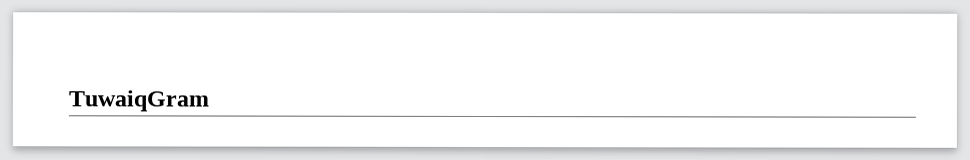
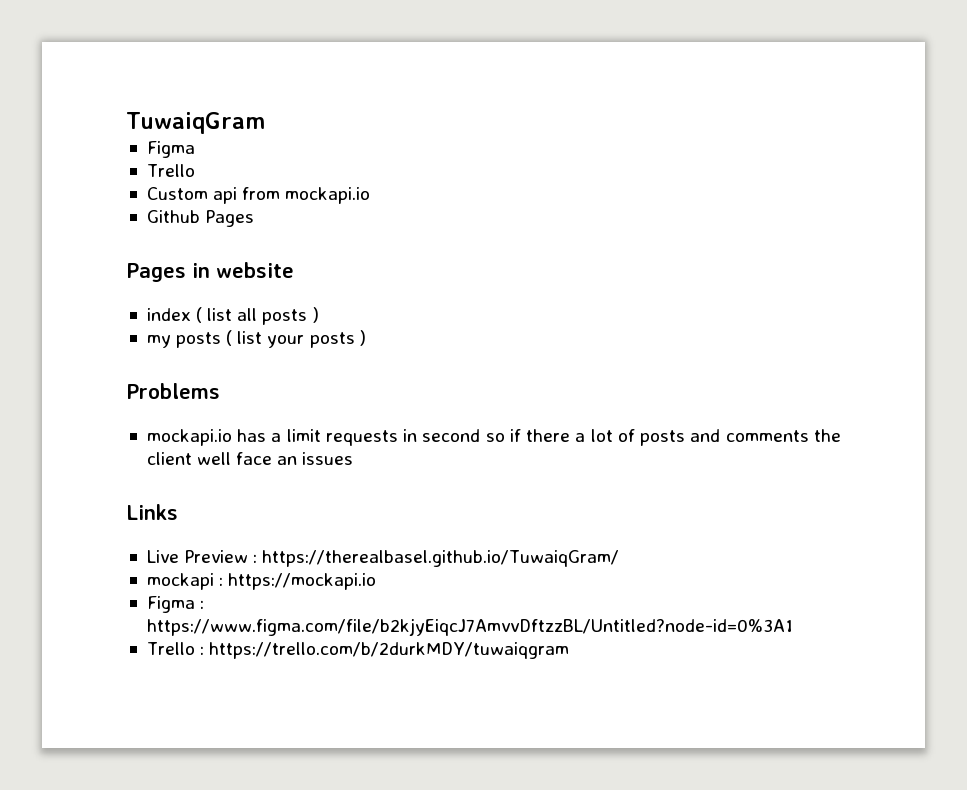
  TuwaiqGram
+ Figma
+ Trello
+ Custom api from mockapi.io
+ Github Pages
+ Pages in website
+ index ( list all posts )
+ my posts ( list your posts )
+ Problems
+ mockapi.io has a limit requests in second so if there a lot of posts and comments the client well face an issues
+ Links
+ Live Preview : https://therealbasel.github.io/TuwaiqGram/
+ mockapi : https://mockapi.io
+ Figma : https://www.figma.com/file/b2kjyEiqcJ7AmvvDftzzBL/Untitled?node-id=0%3A1
+ Trello : https://trello.com/b/2durkMDY/tuwaiqgram

